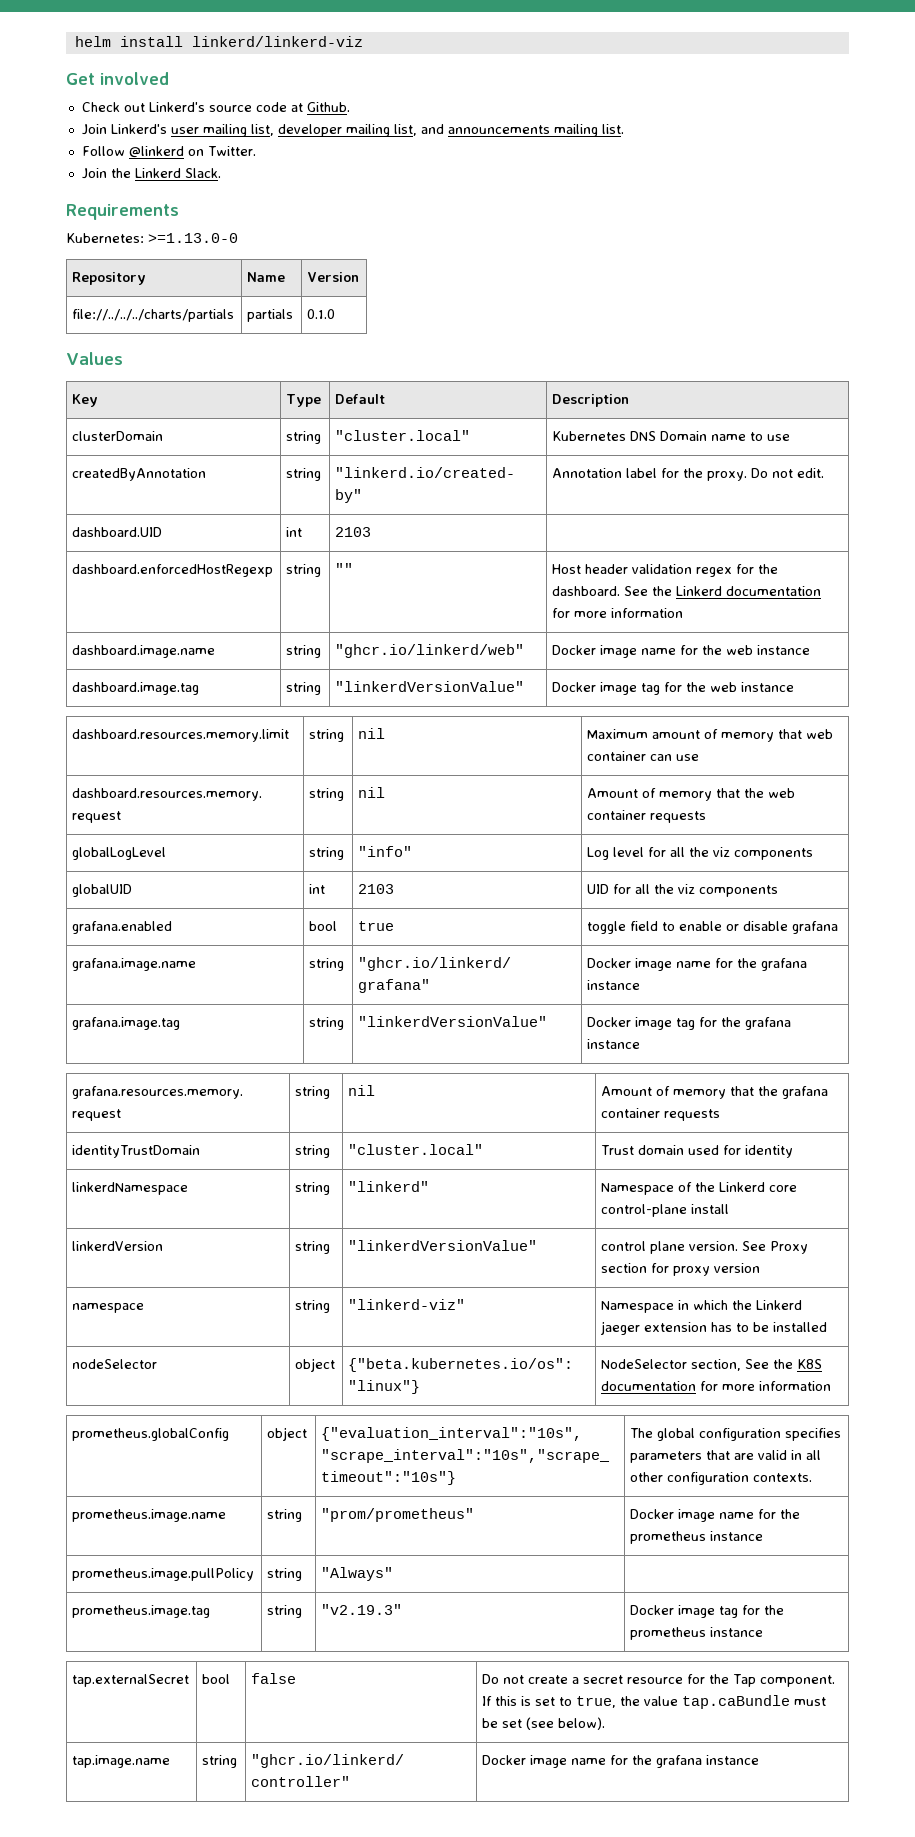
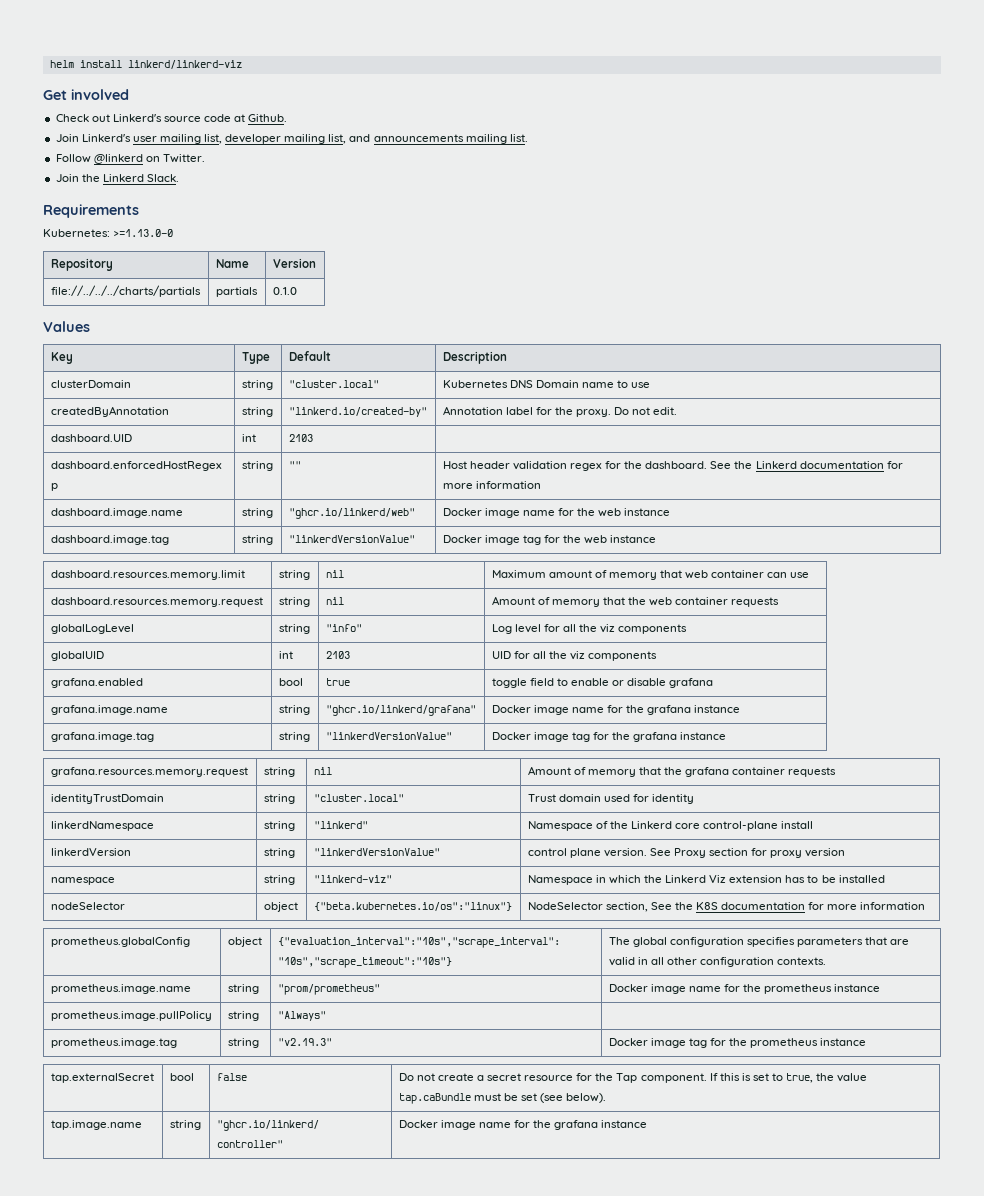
- namespace | string | "linkerd-viz" | Namespace in which the Linkerd jaeger extension has to be installed
+ namespace | string | "linkerd-viz" | Namespace in which the Linkerd Viz extension has to be installed

